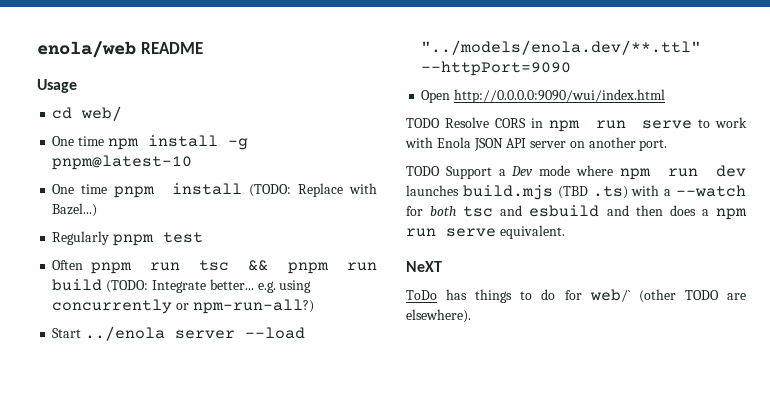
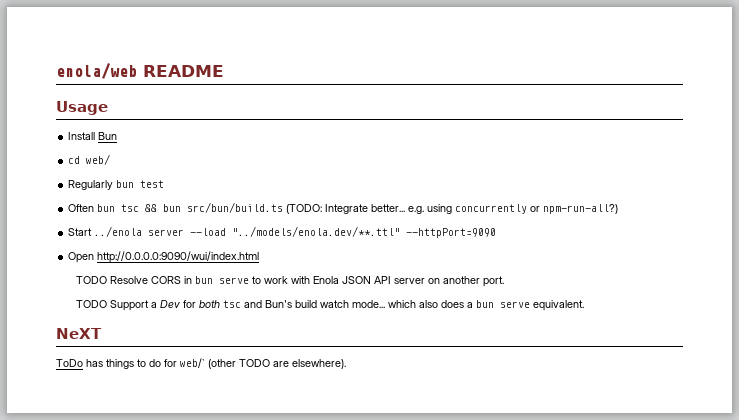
+ Install Bun
- One time npm install -g pnpm@latest-10
- One time pnpm install (TODO: Replace with Bazel...)
- Regularly pnpm test
+ Regularly bun test
- Often pnpm run tsc && pnpm run build (TODO: Integrate better... e.g. using concurrently or npm-run-all?)
+ Often bun tsc && bun src/bun/build.ts (TODO: Integrate better... e.g. using concurrently or npm-run-all?)
- TODO Resolve CORS in npm run serve to work with Enola JSON API server on another port.
+ TODO Resolve CORS in bun serve to work with Enola JSON API server on another port.
- TODO Support a Dev mode where npm run dev launches build.mjs (TBD .ts) with a --watch for both tsc and esbuild and then does a npm run serve equivalent.
+ TODO Support a Dev for both tsc and Bun's build watch mode... which also does a bun serve equivalent.

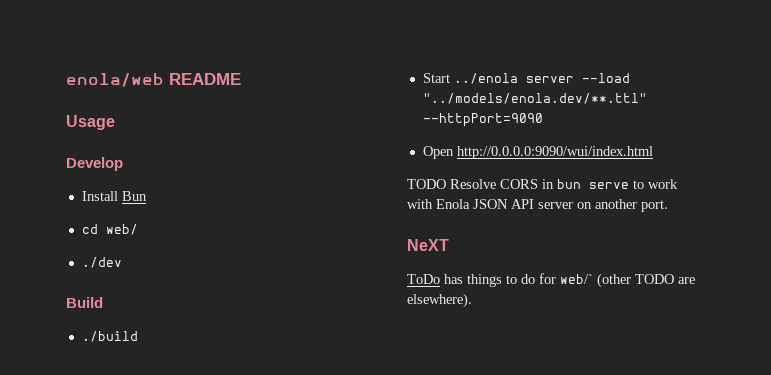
+ Develop
- Regularly bun test
- Often bun tsc && bun src/bun/build.ts (TODO: Integrate better... e.g. using concurrently or npm-run-all?)
+ ./dev
+ Build
+ ./build
- TODO Support a Dev for both tsc and Bun's build watch mode... which also does a bun serve equivalent.

